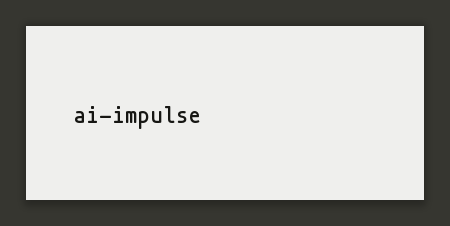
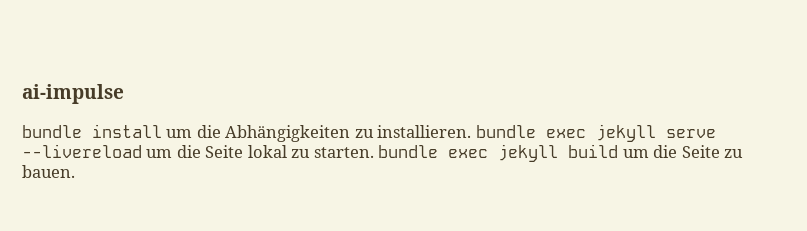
+ bundle install um die Abhängigkeiten zu installieren. bundle exec jekyll serve --livereload um die Seite lokal zu starten. bundle exec jekyll build um die Seite zu bauen.

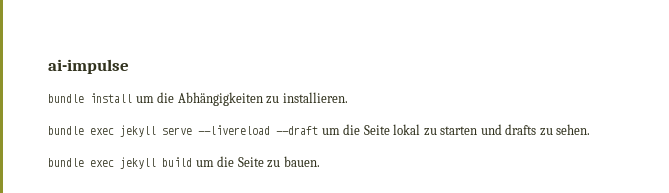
- bundle install um die Abhängigkeiten zu installieren. bundle exec jekyll serve --livereload um die Seite lokal zu starten. bundle exec jekyll build um die Seite zu bauen.
+ bundle install um die Abhängigkeiten zu installieren.
+ bundle exec jekyll serve --livereload --draft um die Seite lokal zu starten und drafts zu sehen.
+ bundle exec jekyll build um die Seite zu bauen.

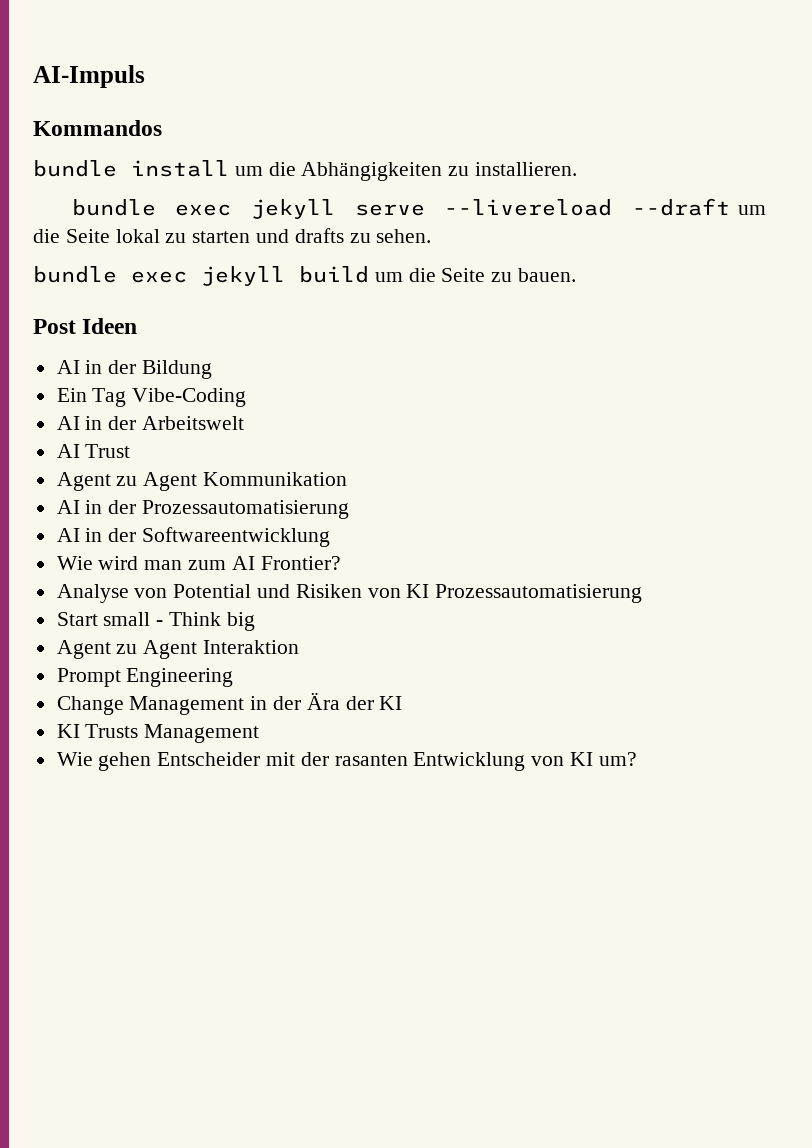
- ai-impulse
+ AI-Impuls
+ Kommandos
+ Post Ideen
+ AI in der Bildung
+ Ein Tag Vibe-Coding
+ AI in der Arbeitswelt
+ AI Trust
+ Agent zu Agent Kommunikation
+ AI in der Prozessautomatisierung
+ AI in der Softwareentwicklung
+ Wie wird man zum AI Frontier?
+ Analyse von Potential und Risiken von KI Prozessautomatisierung
+ Start small - Think big
+ Agent zu Agent Interaktion
+ Prompt Engineering
+ Change Management in der Ära der KI
+ KI Trusts Management
+ Wie gehen Entscheider mit der rasanten Entwicklung von KI um?

